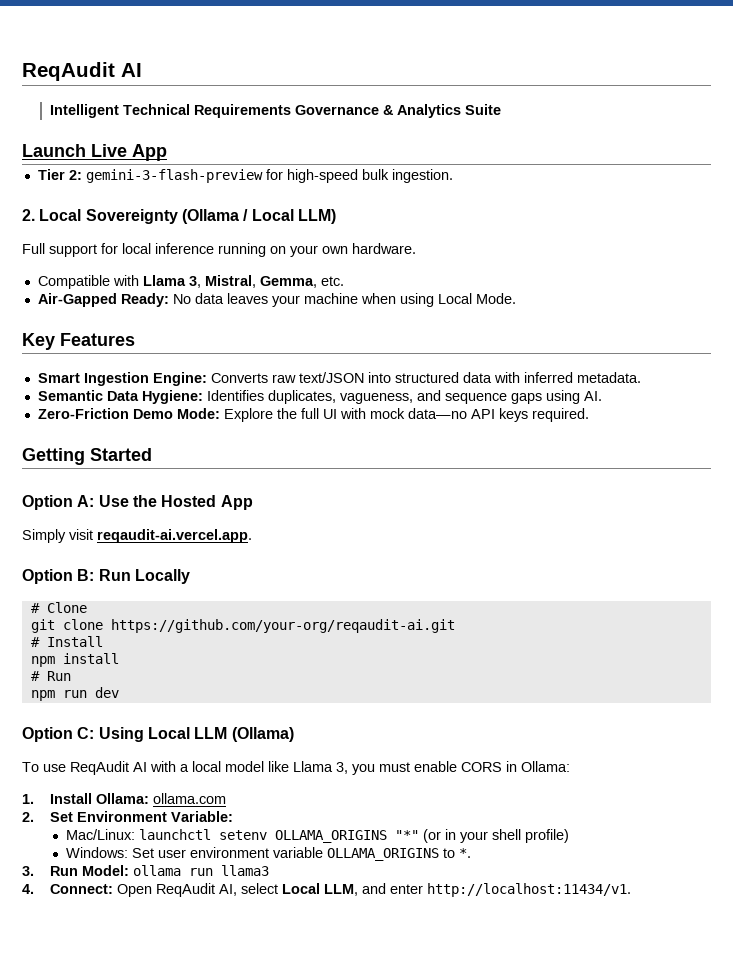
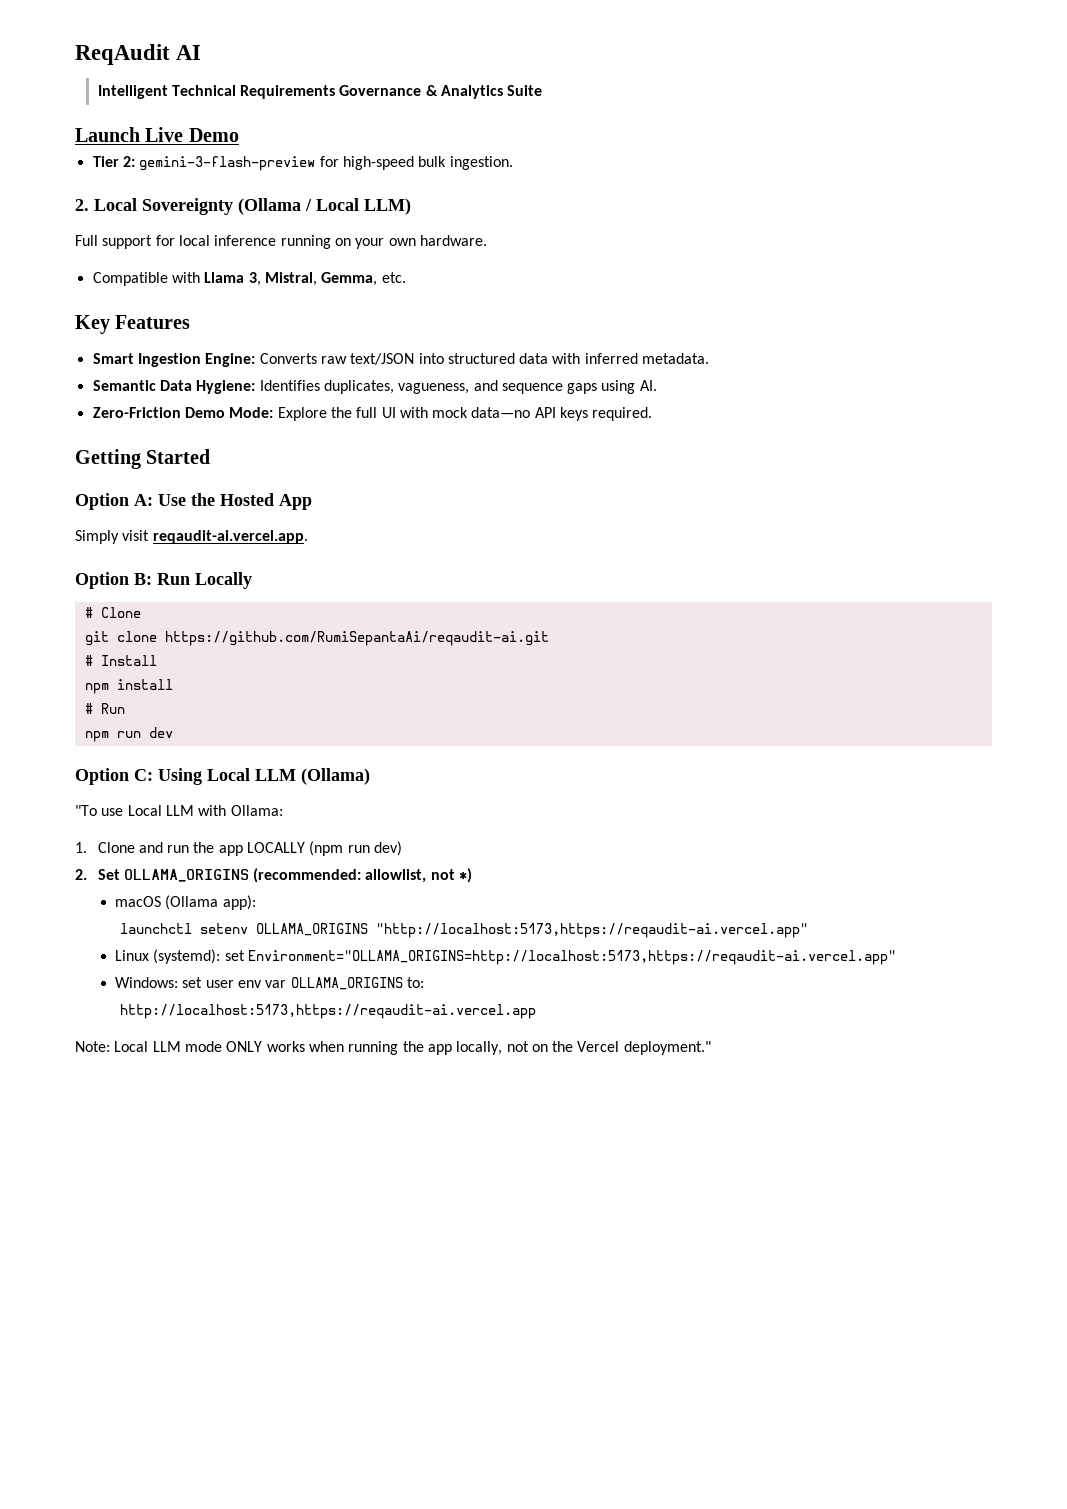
- Launch Live App
+ Launch Live Demo
- Air-Gapped Ready: No data leaves your machine when using Local Mode.
- git clone https://github.com/your-org/reqaudit-ai.git
+ git clone https://github.com/RumiSepantaAi/reqaudit-ai.git
- To use ReqAudit AI with a local model like Llama 3, you must enable CORS in Ollama:
- 1. Install Ollama: ollama.com
- 2. Set Environment Variable:
- Mac/Linux: launchctl setenv OLLAMA_ORIGINS "*" (or in your shell profile)
- Windows: Set user environment variable OLLAMA_ORIGINS to *.
- 3. Run Model: ollama run llama3
- 4. Connect: Open ReqAudit AI, select Local LLM, and enter http://localhost:11434/v1.
+ "To use Local LLM with Ollama:
+ 1. Clone and run the app LOCALLY (npm run dev)
+ 2. Set OLLAMA_ORIGINS (recommended: allowlist, not *)
+ macOS (Ollama app):
+ launchctl setenv OLLAMA_ORIGINS "http://localhost:5173,https://reqaudit-ai.vercel.app"
+ Linux (systemd): set Environment="OLLAMA_ORIGINS=http://localhost:5173,https://reqaudit-ai.vercel.app"
+ Windows: set user env var OLLAMA_ORIGINS to:
+ http://localhost:5173,https://reqaudit-ai.vercel.app
+ Note: Local LLM mode ONLY works when running the app locally, not on the Vercel deployment."

